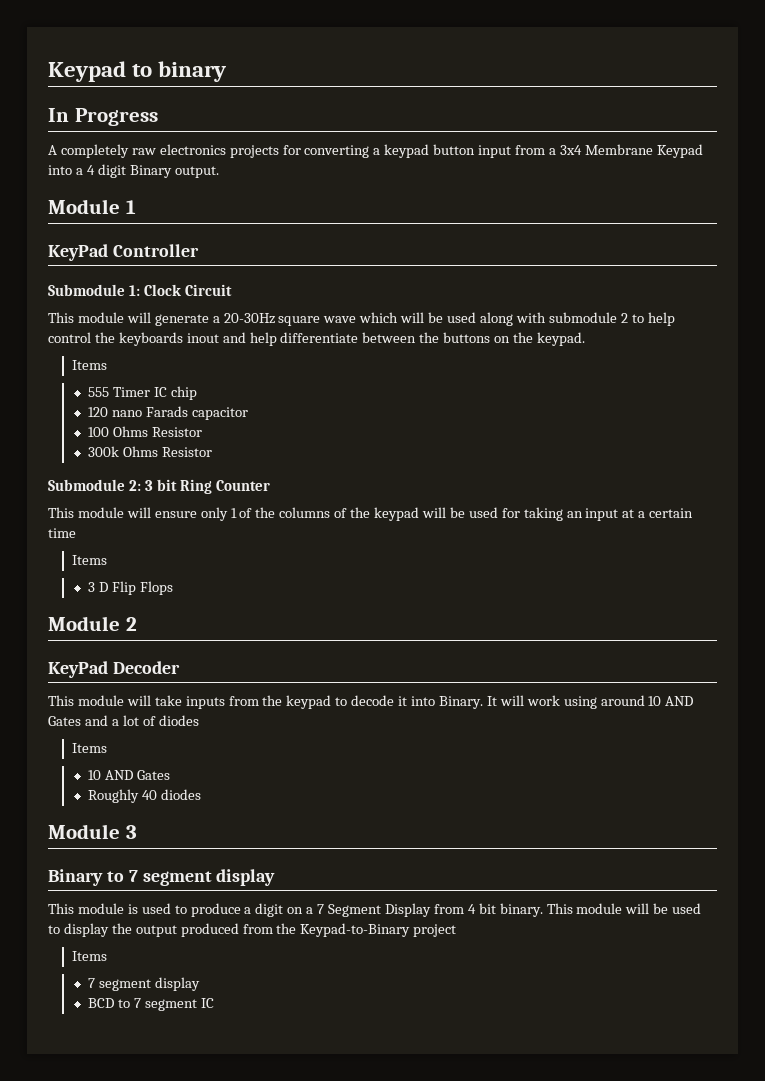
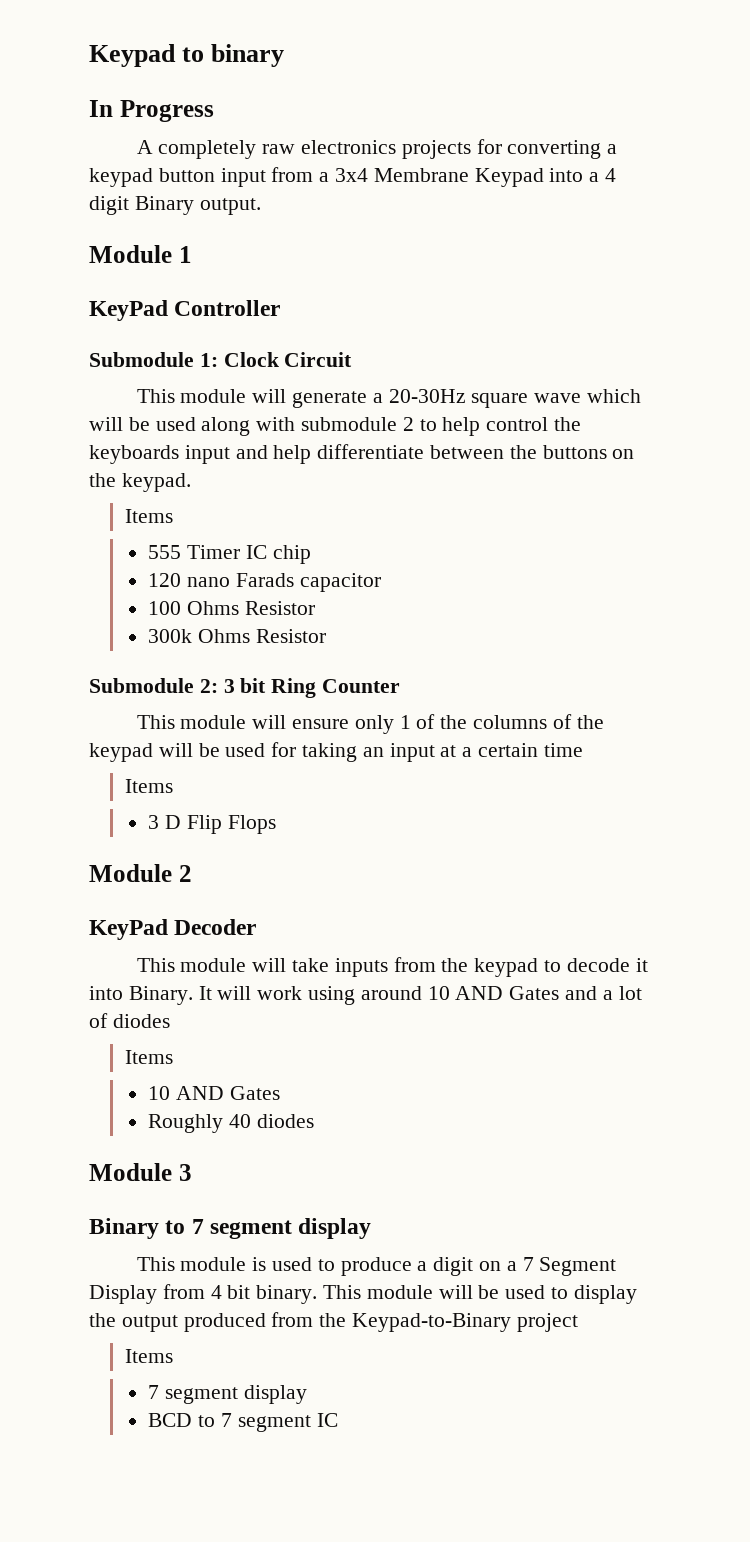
- This module will generate a 20-30Hz square wave which will be used along with submodule 2 to help control the keyboards inout and help differentiate between the buttons on the keypad.
+ This module will generate a 20-30Hz square wave which will be used along with submodule 2 to help control the keyboards input and help differentiate between the buttons on the keypad.

